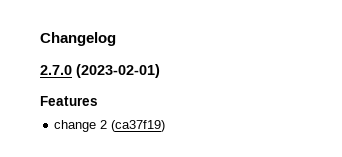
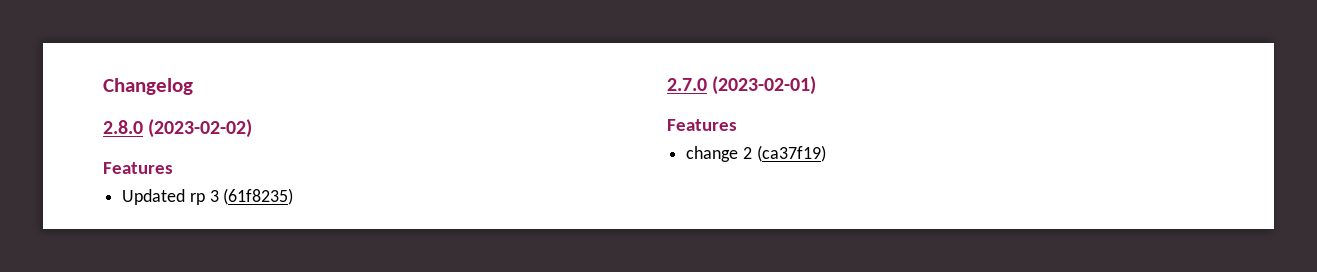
+ 2.8.0 (2023-02-02)
+ Features
+ Updated rp 3 (61f8235)

